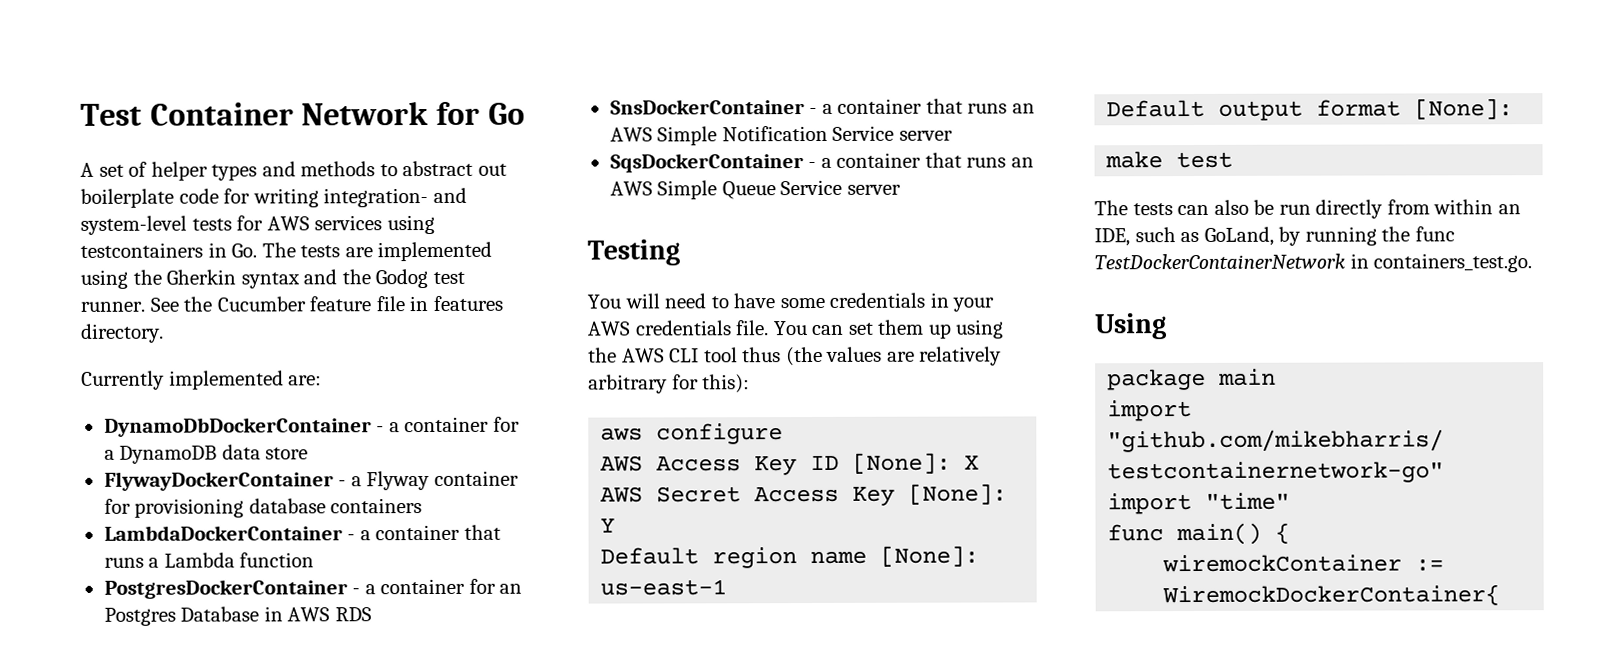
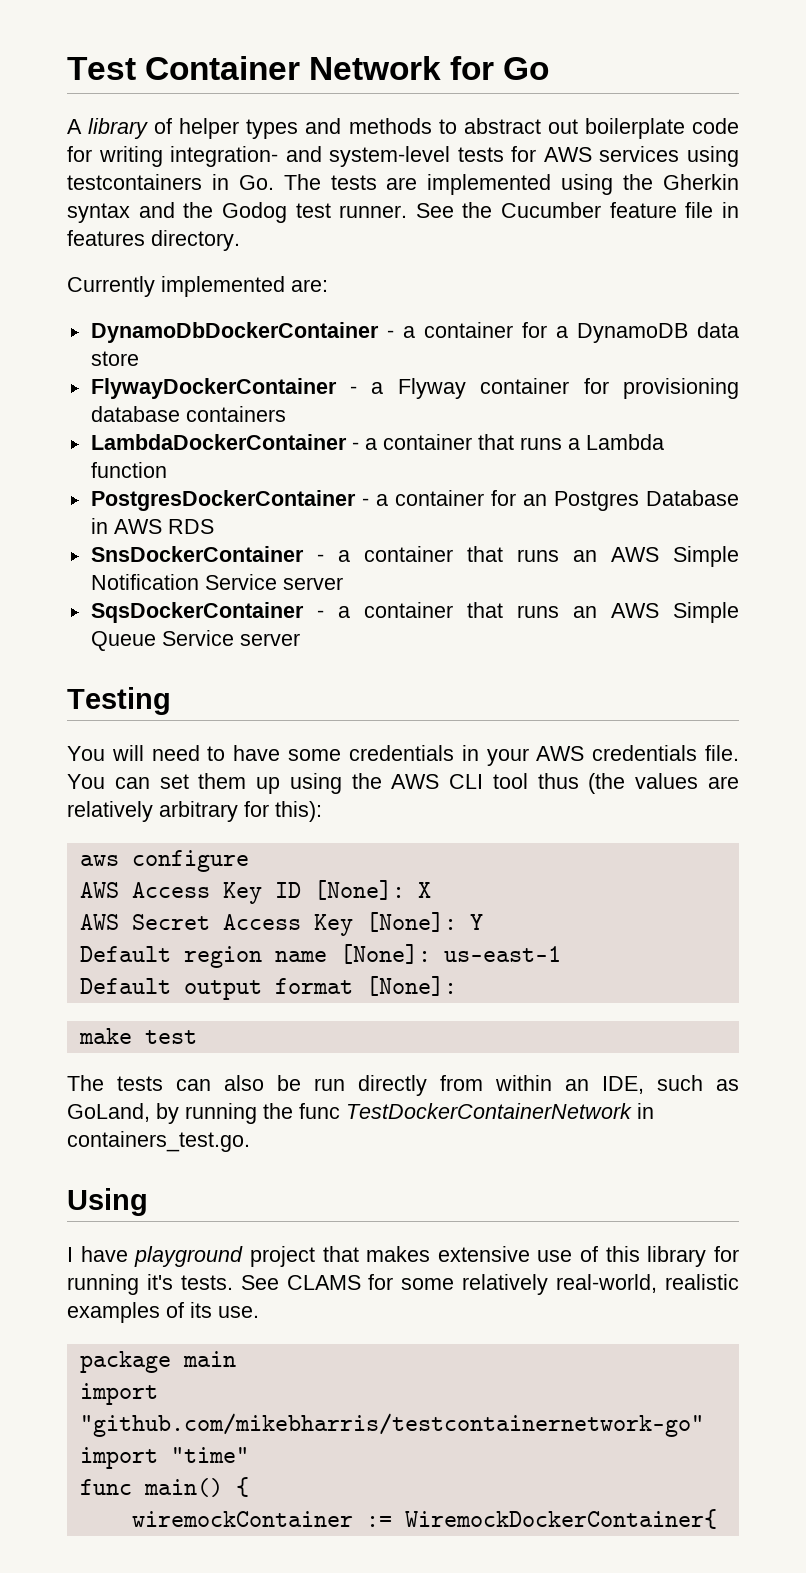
- A set of helper types and methods to abstract out boilerplate code for writing integration- and system-level tests for AWS services using testcontainers in Go. The tests are implemented using the Gherkin syntax and the Godog test runner.
+ A library of helper types and methods to abstract out boilerplate code for writing integration- and system-level tests for AWS services using testcontainers in Go. The tests are implemented using the Gherkin syntax and the Godog test runner.
+ I have playground project that makes extensive use of this library for running it's tests. See CLAMS for some relatively real-world, realistic examples of its use.

